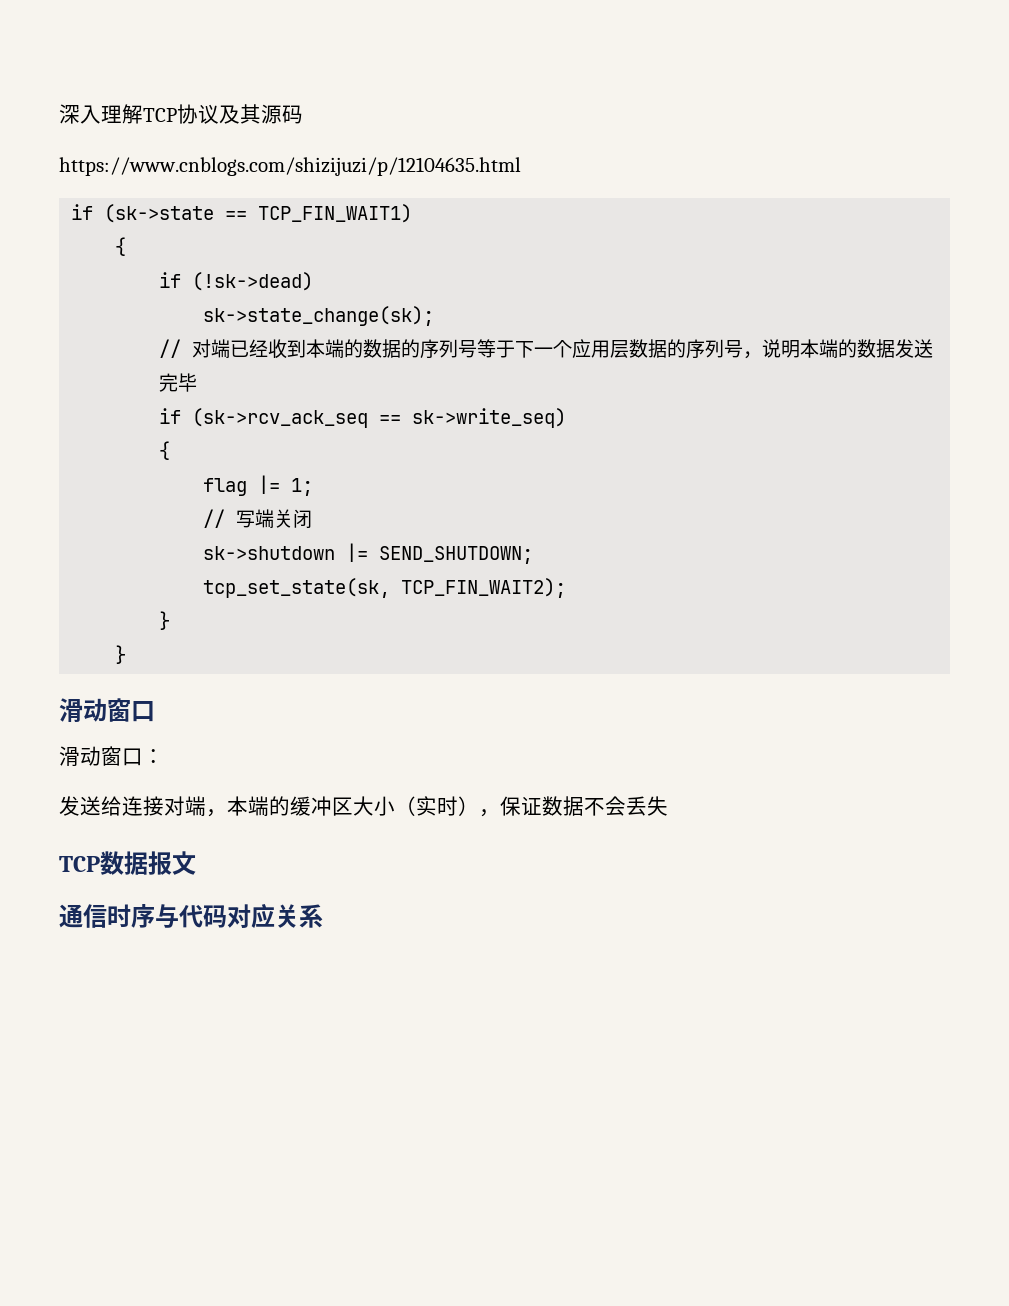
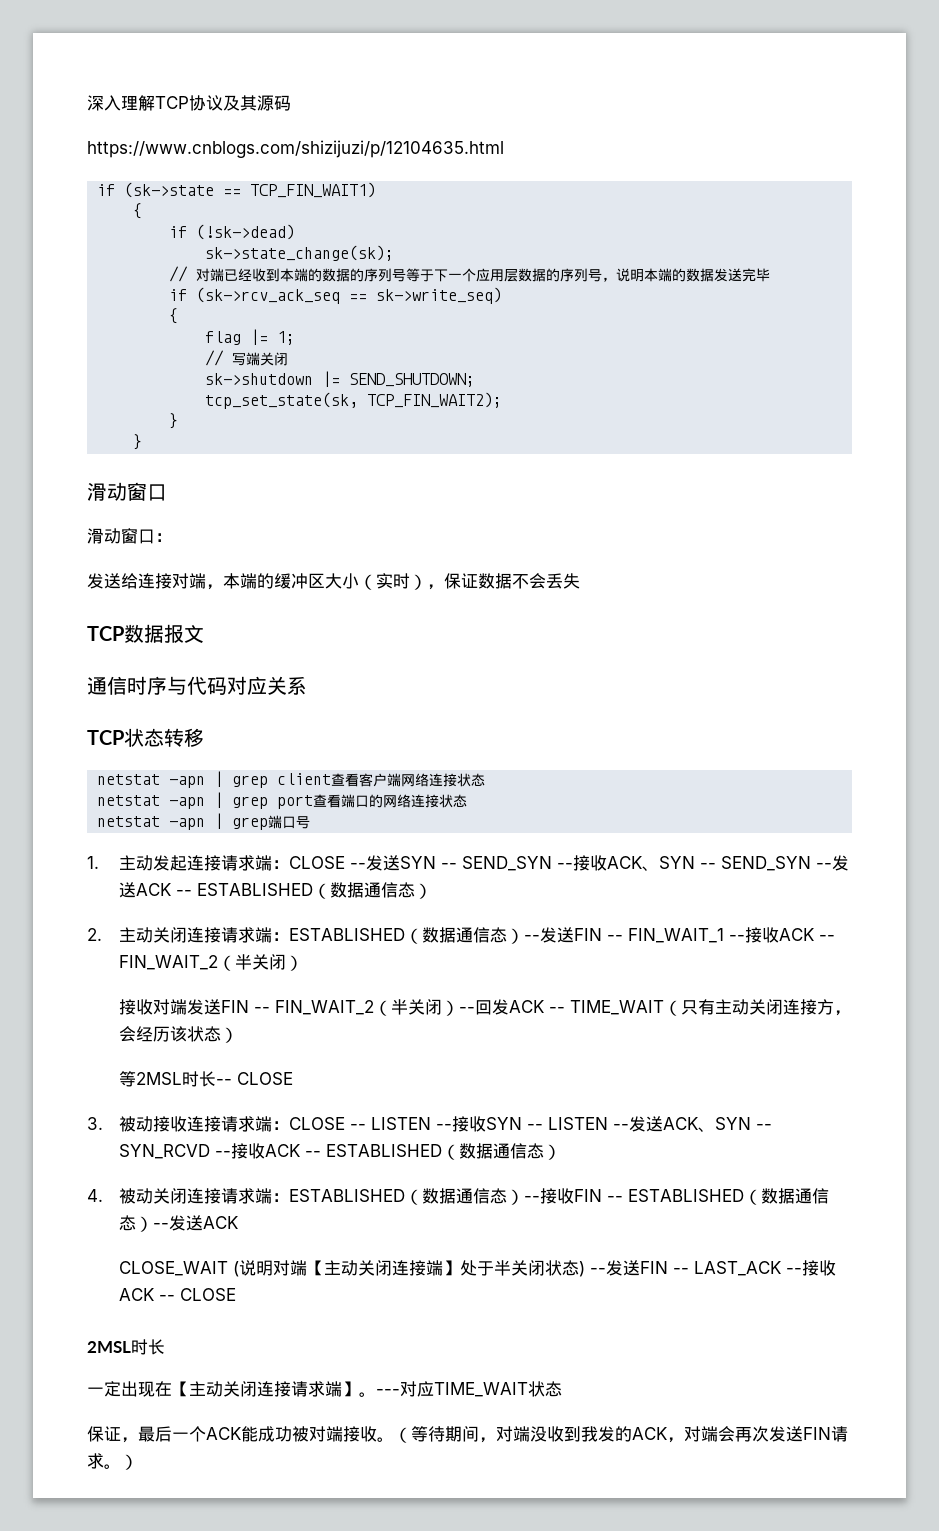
+ TCP状态转移
+ netstat -apn | grep client查看客户端网络连接状态
+ netstat -apn | grep port查看端口的网络连接状态
+ netstat -apn | grep端口号
+ 1.主动发起连接请求端：CLOSE --发送SYN -- SEND_SYN --接收ACK、SYN -- SEND_SYN --发送ACK -- ESTABLISHED（数据通信态）
+ 2.主动关闭连接请求端：ESTABLISHED（数据通信态）--发送FIN -- FIN_WAIT_1 --接收ACK -- FIN_WAIT_2（半关闭）
+ 接收对端发送FIN -- FIN_WAIT_2（半关闭）--回发ACK -- TIME_WAIT（只有主动关闭连接方，会经历该状态）
+ 等2MSL时长-- CLOSE
+ 3.被动接收连接请求端：CLOSE -- LISTEN --接收SYN -- LISTEN --发送ACK、SYN -- SYN_RCVD --接收ACK -- ESTABLISHED（数据通信态）
+ 4.被动关闭连接请求端：ESTABLISHED（数据通信态）--接收FIN -- ESTABLISHED（数据通信态）--发送ACK
+ CLOSE_WAIT (说明对端【主动关闭连接端】处于半关闭状态) --发送FIN -- LAST_ACK --接收ACK -- CLOSE
+ 2MSL时长
+ 一定出现在【主动关闭连接请求端】。---对应TIME_WAIT状态
+ 保证，最后一个ACK能成功被对端接收。（等待期间，对端没收到我发的ACK，对端会再次发送FIN请求。）

